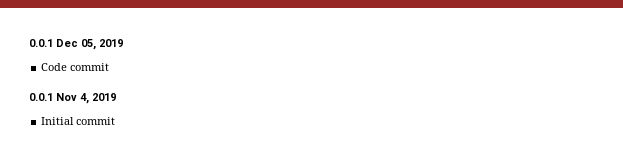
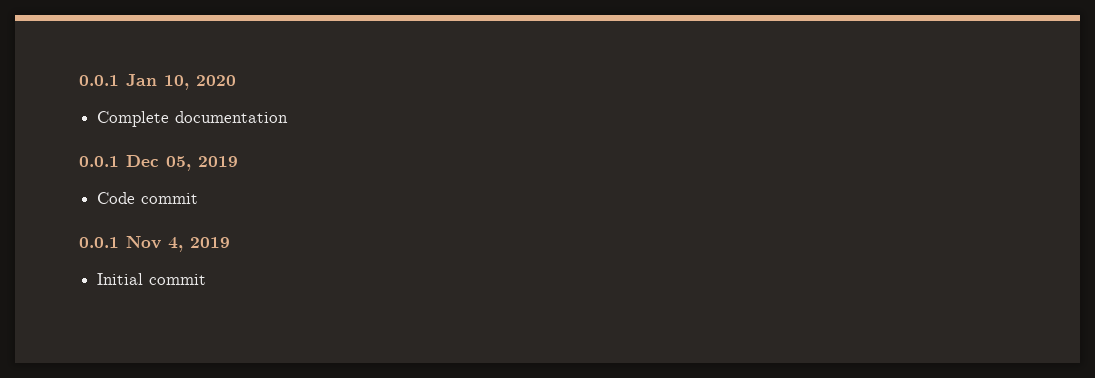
+ 0.0.1 Jan 10, 2020
+ Complete documentation

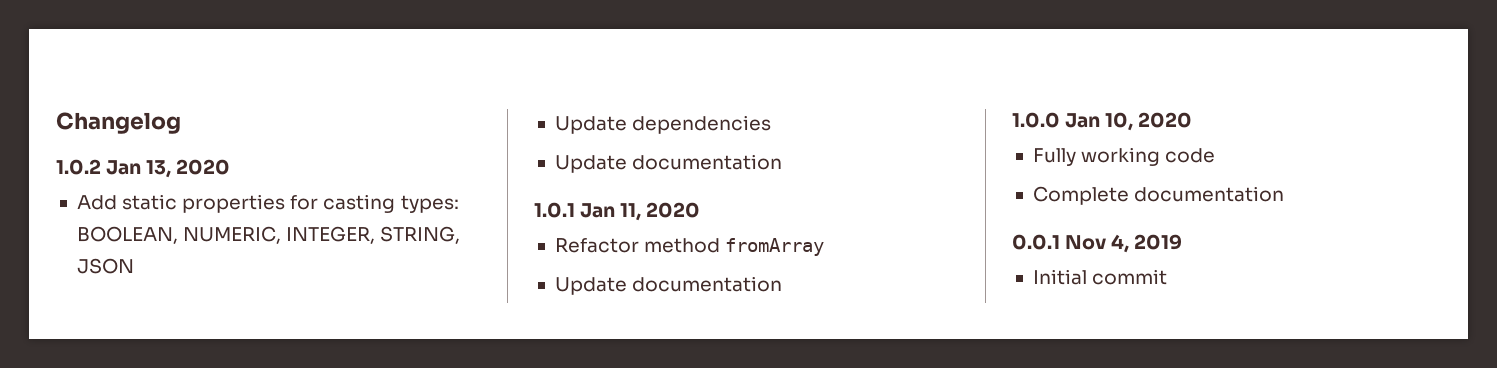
- 0.0.1 Jan 10, 2020
+ Changelog
+ 1.0.2 Jan 13, 2020
+ Add static properties for casting types: BOOLEAN, NUMERIC, INTEGER, STRING, JSON
+ Update dependencies
+ Update documentation
+ 1.0.1 Jan 11, 2020
+ Refactor method fromArray
+ Update documentation
+ 1.0.0 Jan 10, 2020
+ Fully working code
- 0.0.1 Dec 05, 2019
- Code commit

